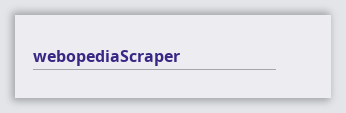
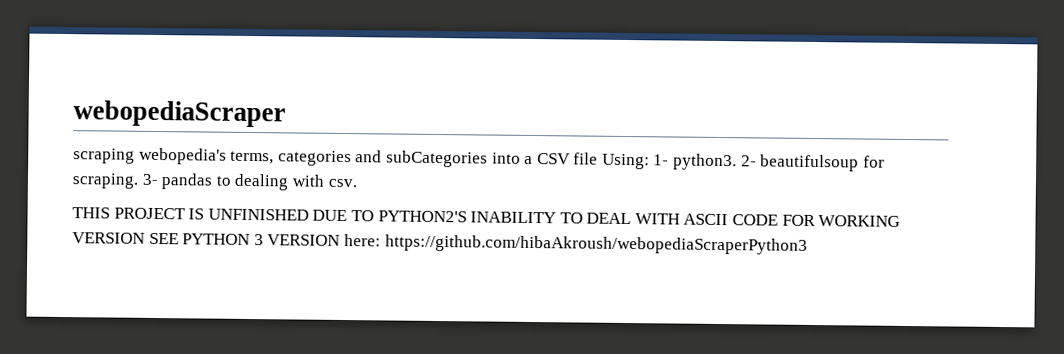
+ scraping webopedia's terms, categories and subCategories into a CSV file Using: 1- python3. 2- beautifulsoup for scraping. 3- pandas to dealing with csv.
+ THIS PROJECT IS UNFINISHED DUE TO PYTHON2'S INABILITY TO DEAL WITH ASCII CODE FOR WORKING VERSION SEE PYTHON 3 VERSION here: https://github.com/hibaAkroush/webopediaScraperPython3

